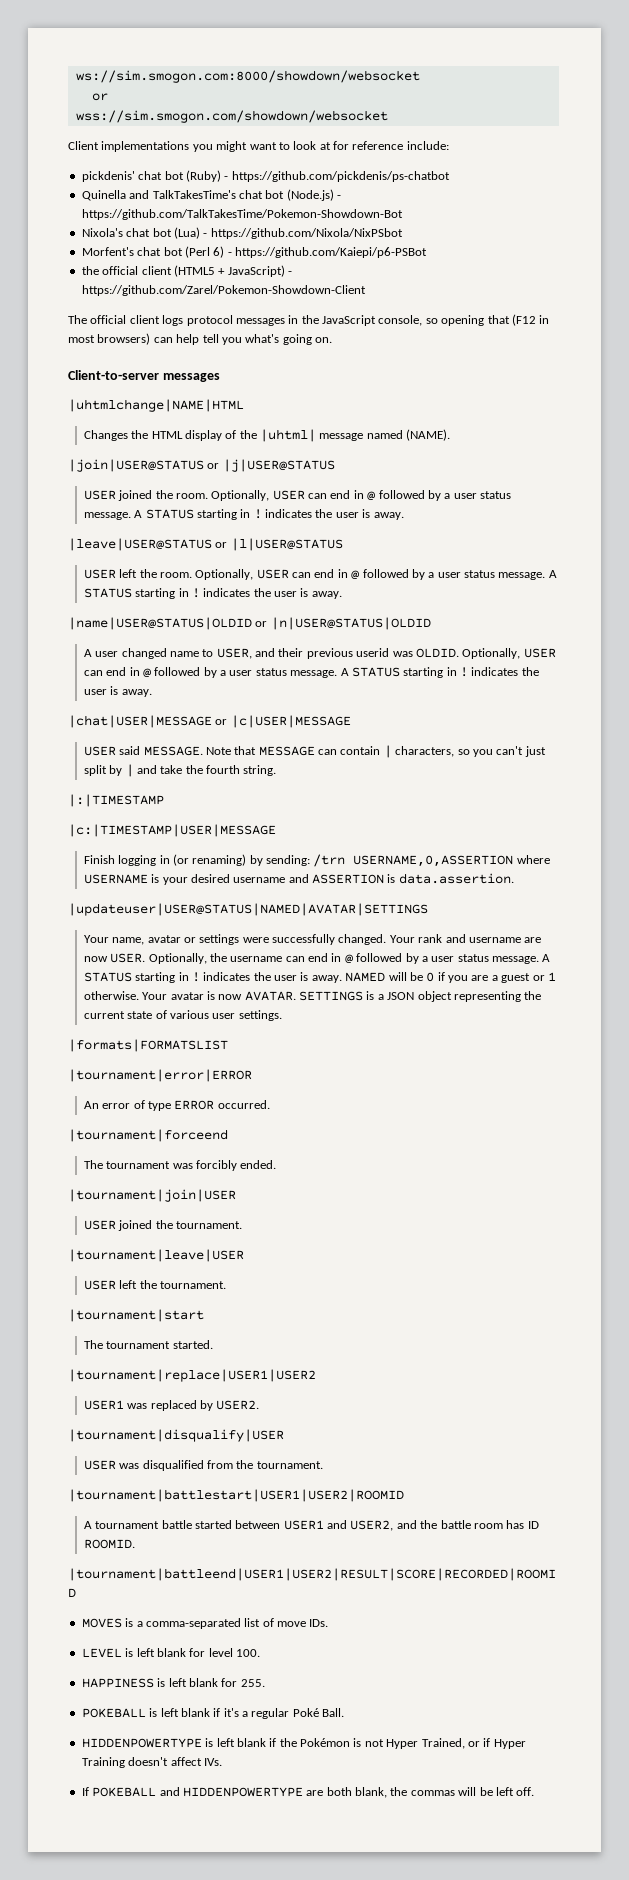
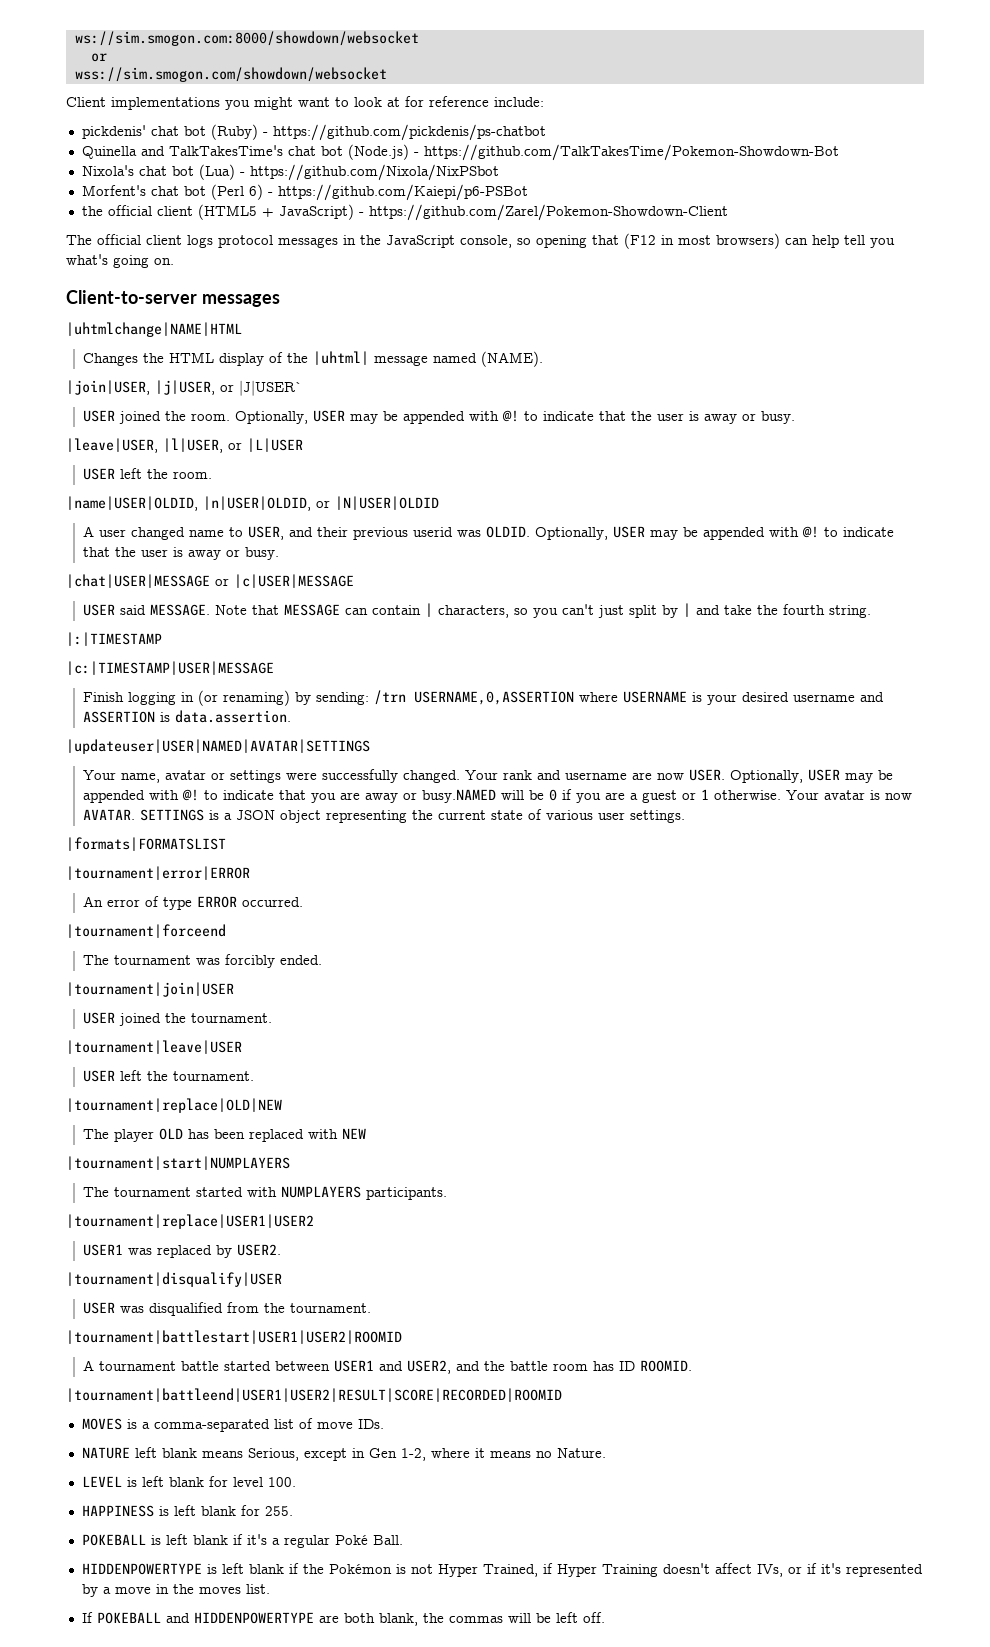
- |join|USER@STATUS or |j|USER@STATUS
+ |join|USER, |j|USER, or |J|USER`
- USER joined the room. Optionally, USER can end in @ followed by a user status message. A STATUS starting in ! indicates the user is away.
- |leave|USER@STATUS or |l|USER@STATUS
- USER left the room. Optionally, USER can end in @ followed by a user status message. A STATUS starting in ! indicates the user is away.
- |name|USER@STATUS|OLDID or |n|USER@STATUS|OLDID
+ USER joined the room. Optionally, USER may be appended with @! to indicate that the user is away or busy.
+ |leave|USER, |l|USER, or |L|USER
+ USER left the room.
+ |name|USER|OLDID, |n|USER|OLDID, or |N|USER|OLDID
- A user changed name to USER, and their previous userid was OLDID. Optionally, USER can end in @ followed by a user status message. A STATUS starting in ! indicates the user is away.
+ A user changed name to USER, and their previous userid was OLDID. Optionally, USER may be appended with @! to indicate that the user is away or busy.
- |updateuser|USER@STATUS|NAMED|AVATAR|SETTINGS
+ |updateuser|USER|NAMED|AVATAR|SETTINGS
- Optionally, the username can end in @ followed by a user status message. A STATUS starting in ! indicates the user is away. NAMED will be 0 if you are a guest or 1 otherwise.
+ Optionally, USER may be appended with @! to indicate that you are away or busy.NAMED will be 0 if you are a guest or 1 otherwise.
- |tournament|start
- The tournament started.
+ |tournament|replace|OLD|NEW
+ The player OLD has been replaced with NEW
+ |tournament|start|NUMPLAYERS
+ The tournament started with NUMPLAYERS participants.
+ NATURE left blank means Serious, except in Gen 1-2, where it means no Nature.
- HIDDENPOWERTYPE is left blank if the Pokémon is not Hyper Trained, or if Hyper Training doesn't affect IVs.
+ HIDDENPOWERTYPE is left blank if the Pokémon is not Hyper Trained, if Hyper Training doesn't affect IVs, or if it's represented by a move in the moves list.

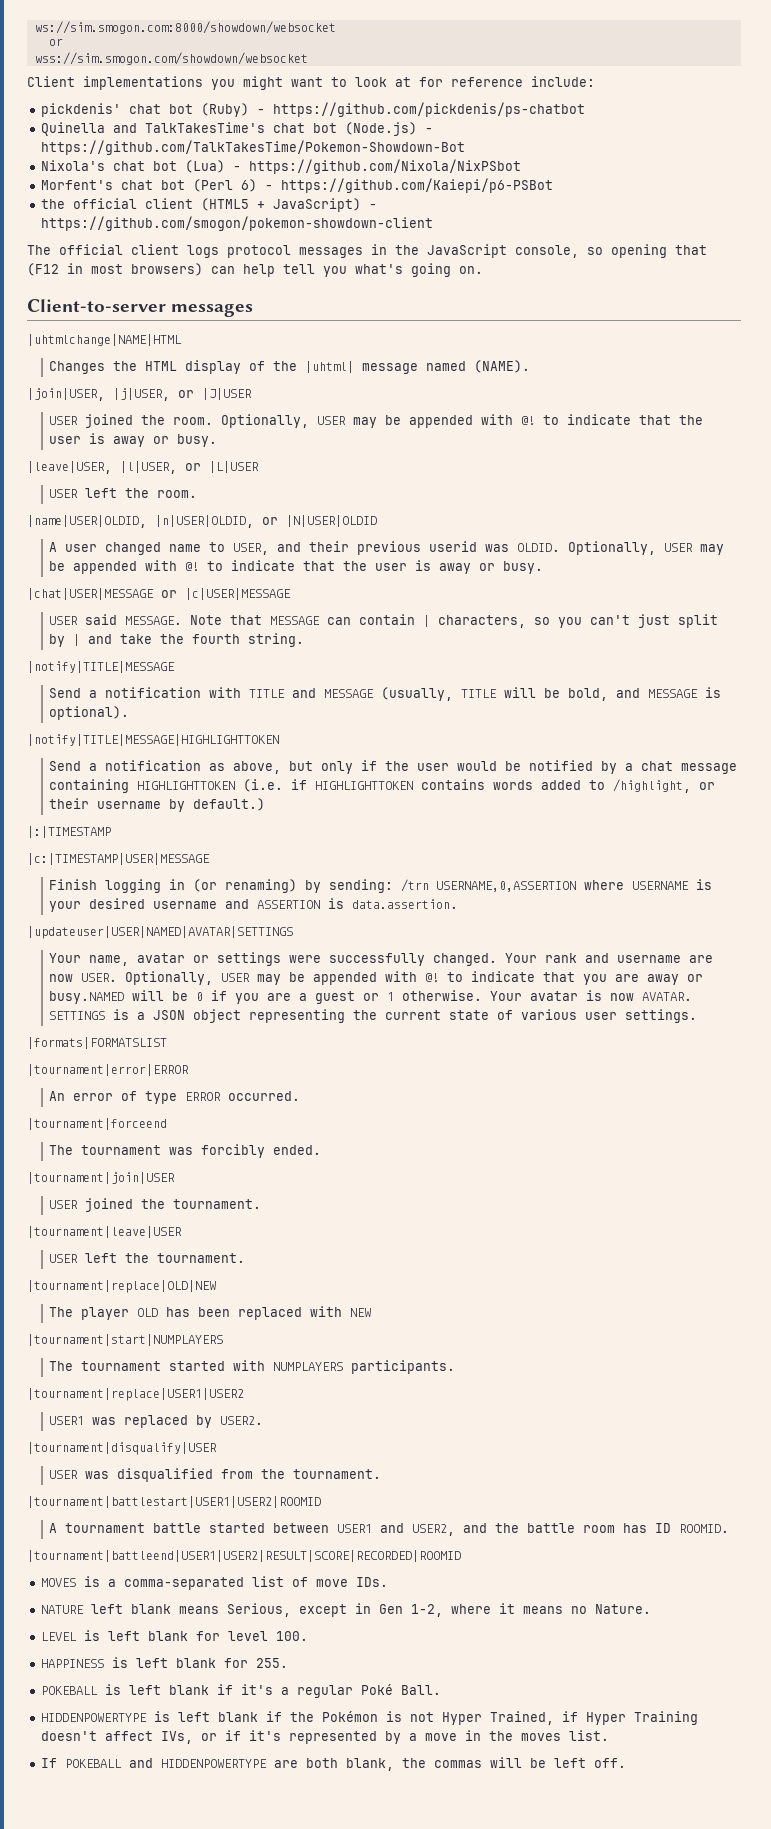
- the official client (HTML5 + JavaScript) - https://github.com/Zarel/Pokemon-Showdown-Client
+ the official client (HTML5 + JavaScript) - https://github.com/smogon/pokemon-showdown-client
- |join|USER, |j|USER, or |J|USER`
+ |join|USER, |j|USER, or |J|USER
+ |notify|TITLE|MESSAGE
+ Send a notification with TITLE and MESSAGE (usually, TITLE will be bold, and MESSAGE is optional).
+ |notify|TITLE|MESSAGE|HIGHLIGHTTOKEN
+ Send a notification as above, but only if the user would be notified by a chat message containing HIGHLIGHTTOKEN (i.e. if HIGHLIGHTTOKEN contains words added to /highlight, or their username by default.)

